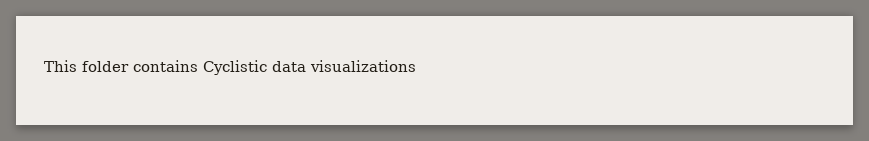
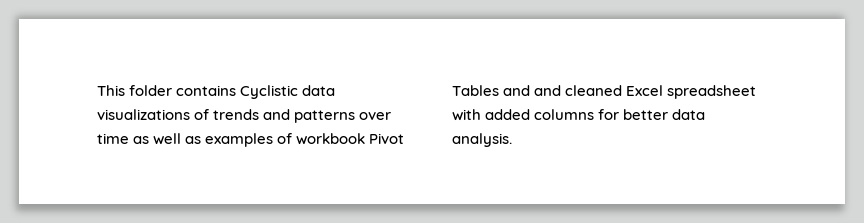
- This folder contains Cyclistic data visualizations
+ This folder contains Cyclistic data visualizations of trends and patterns over time as well as examples of workbook Pivot Tables and and cleaned Excel spreadsheet with added columns for better data analysis.

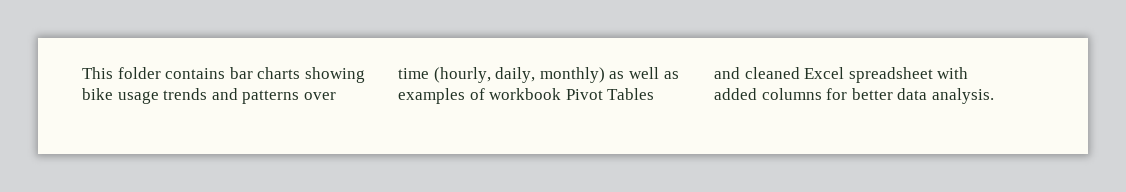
- This folder contains Cyclistic data visualizations of trends and patterns over time as well as examples of workbook Pivot Tables and and cleaned Excel spreadsheet with added columns for better data analysis.
+ This folder contains bar charts showing bike usage trends and patterns over time (hourly, daily, monthly) as well as examples of workbook Pivot Tables and cleaned Excel spreadsheet with added columns for better data analysis.

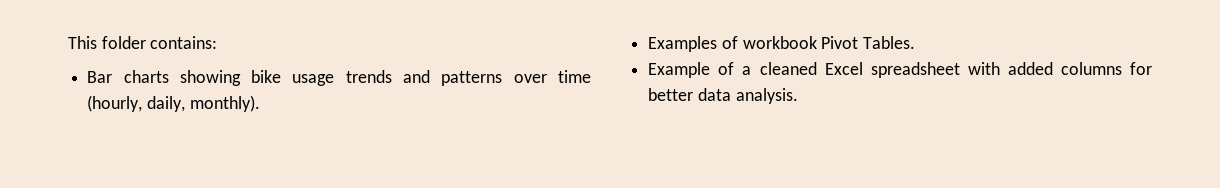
- This folder contains bar charts showing bike usage trends and patterns over time (hourly, daily, monthly) as well as examples of workbook Pivot Tables and cleaned Excel spreadsheet with added columns for better data analysis.
+ This folder contains:
+ Bar charts showing bike usage trends and patterns over time (hourly, daily, monthly).
+ Examples of workbook Pivot Tables.
+ Example of a cleaned Excel spreadsheet with added columns for better data analysis.

